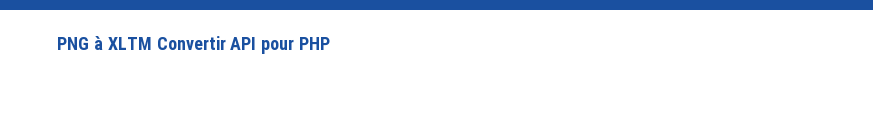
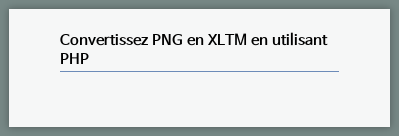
- PNG à XLTM Convertir API pour PHP
+ Convertissez PNG en XLTM en utilisant PHP

